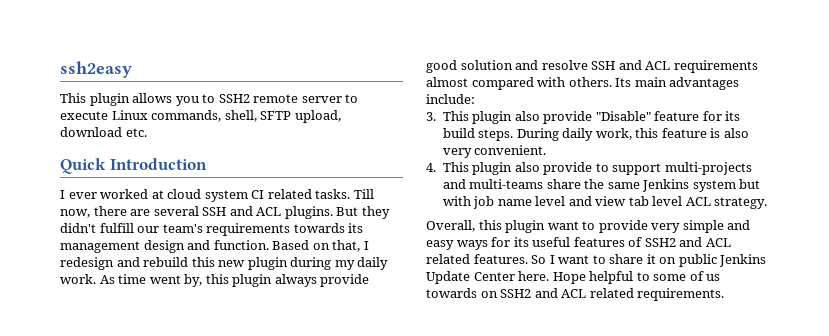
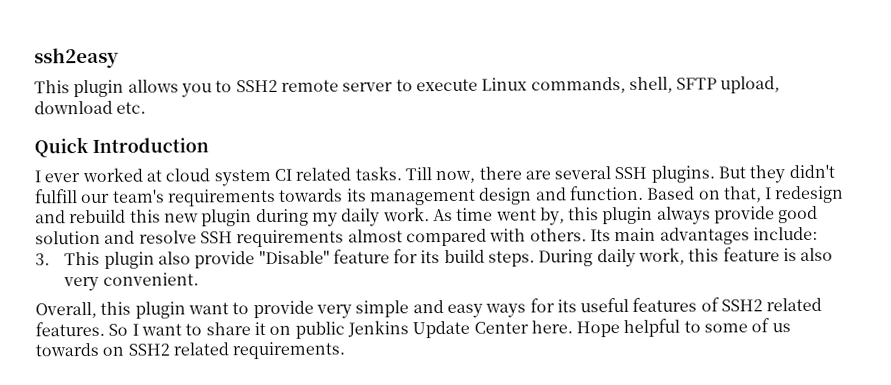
- Till now, there are several SSH and ACL plugins.
+ Till now, there are several SSH plugins.
- As time went by, this plugin always provide good solution and resolve SSH and ACL requirements almost compared with others.
+ As time went by, this plugin always provide good solution and resolve SSH requirements almost compared with others.
- 4. This plugin also provide to support multi-projects and multi-teams share the same Jenkins system but with job name level and view tab level ACL strategy.
- Overall, this plugin want to provide very simple and easy ways for its useful features of SSH2 and ACL related features.
+ Overall, this plugin want to provide very simple and easy ways for its useful features of SSH2 related features.
- Hope helpful to some of us towards on SSH2 and ACL related requirements.
+ Hope helpful to some of us towards on SSH2 related requirements.

